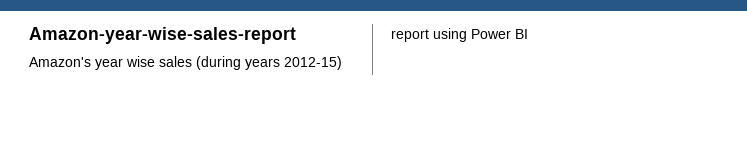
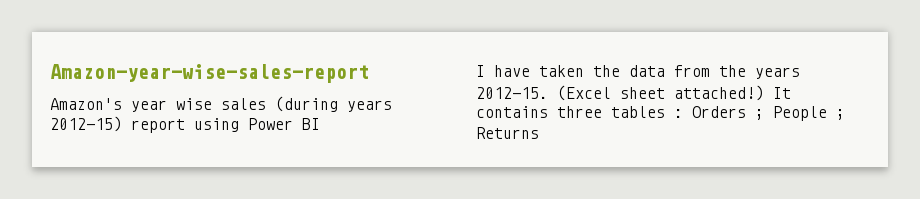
+ I have taken the data from the years 2012-15. (Excel sheet attached!) It contains three tables : Orders ; People ; Returns

